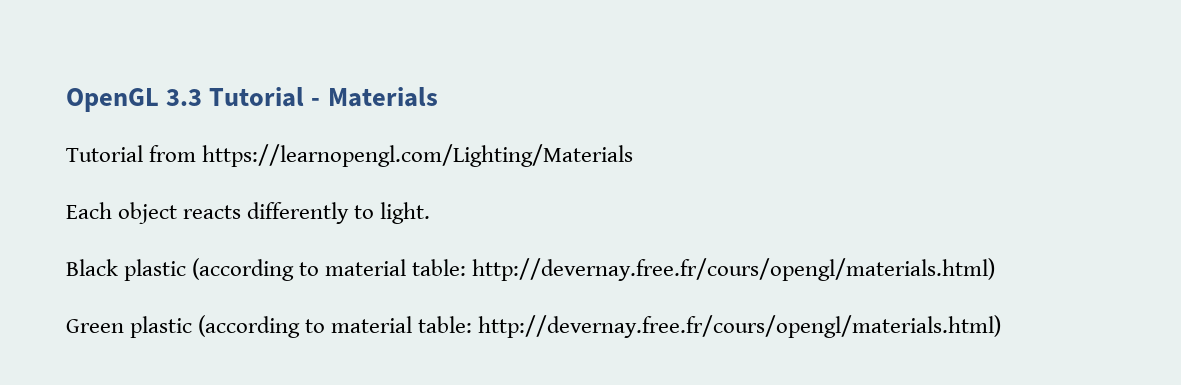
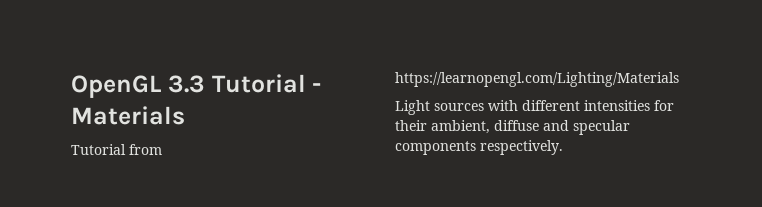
- Each object reacts differently to light.
- Black plastic (according to material table: http://devernay.free.fr/cours/opengl/materials.html)
- Green plastic (according to material table: http://devernay.free.fr/cours/opengl/materials.html)
+ Light sources with different intensities for their ambient, diffuse and specular components respectively.

